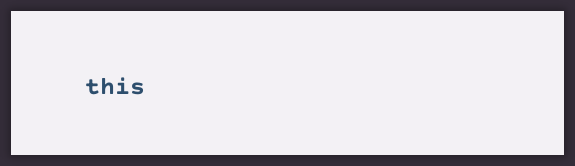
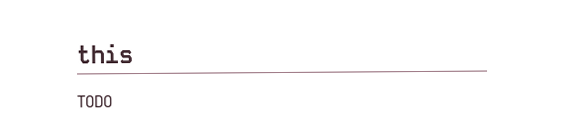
+ TODO

